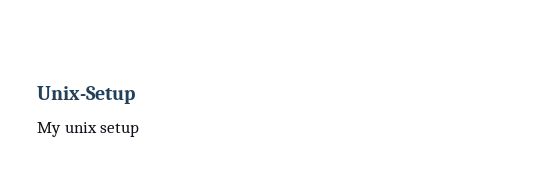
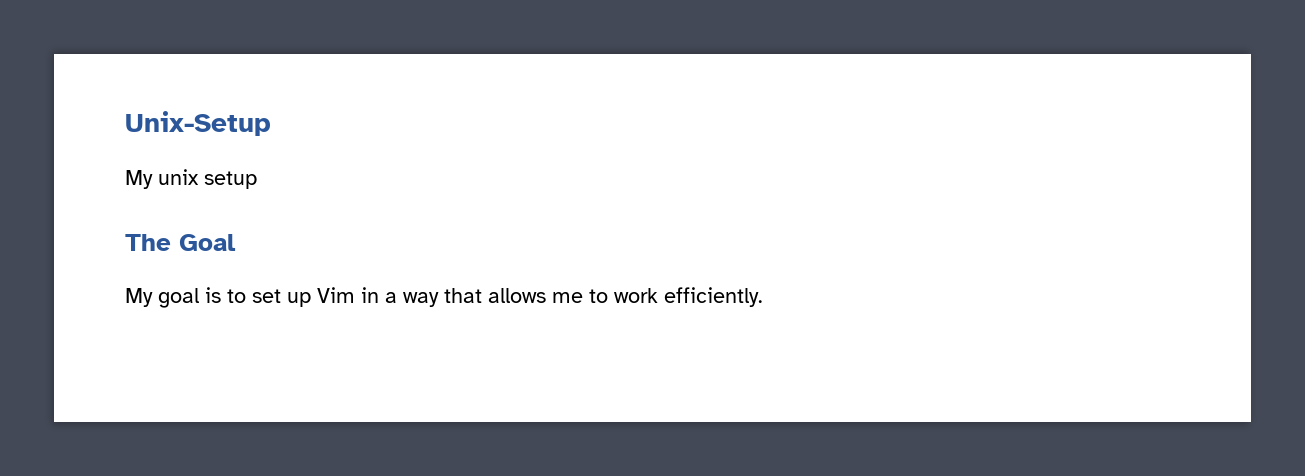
+ The Goal
+ My goal is to set up Vim in a way that allows me to work efficiently.

